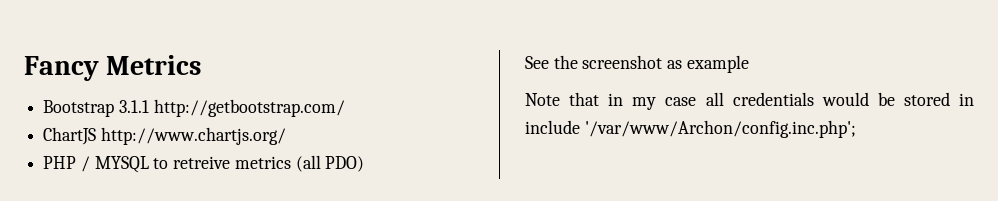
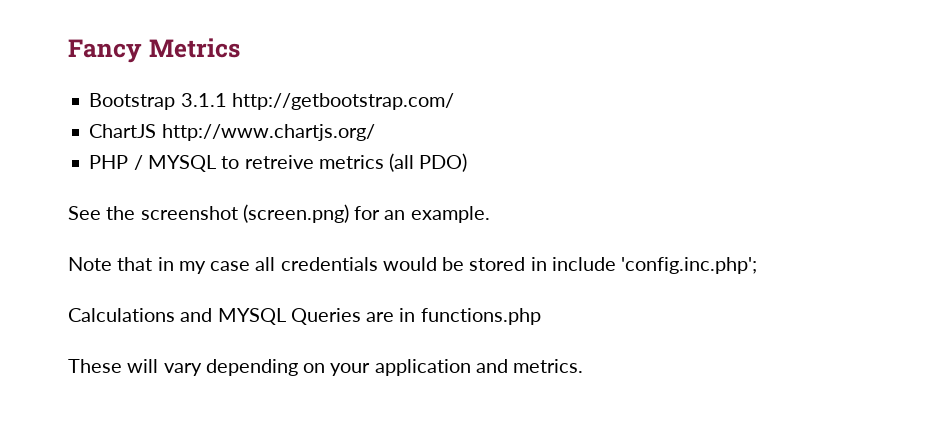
- See the screenshot as example
+ See the screenshot (screen.png) for an example.
- Note that in my case all credentials would be stored in include '/var/www/Archon/config.inc.php';
+ Note that in my case all credentials would be stored in include 'config.inc.php';
+ Calculations and MYSQL Queries are in functions.php
+ These will vary depending on your application and metrics.

